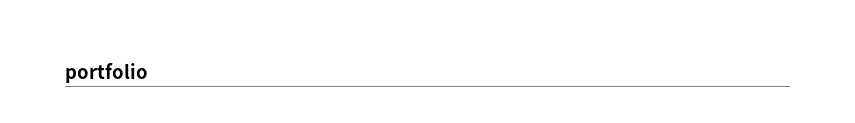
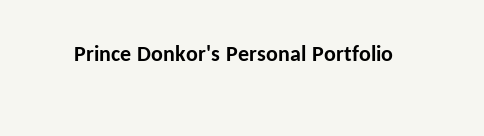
- portfolio
+ Prince Donkor's Personal Portfolio

